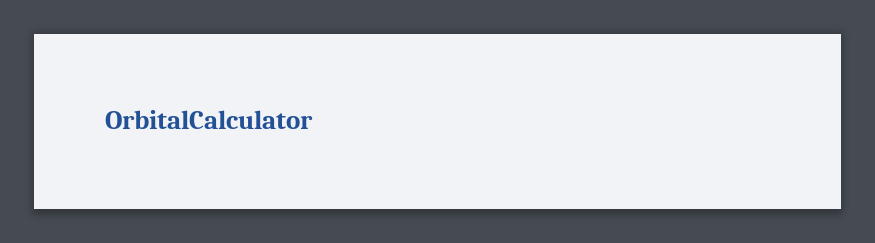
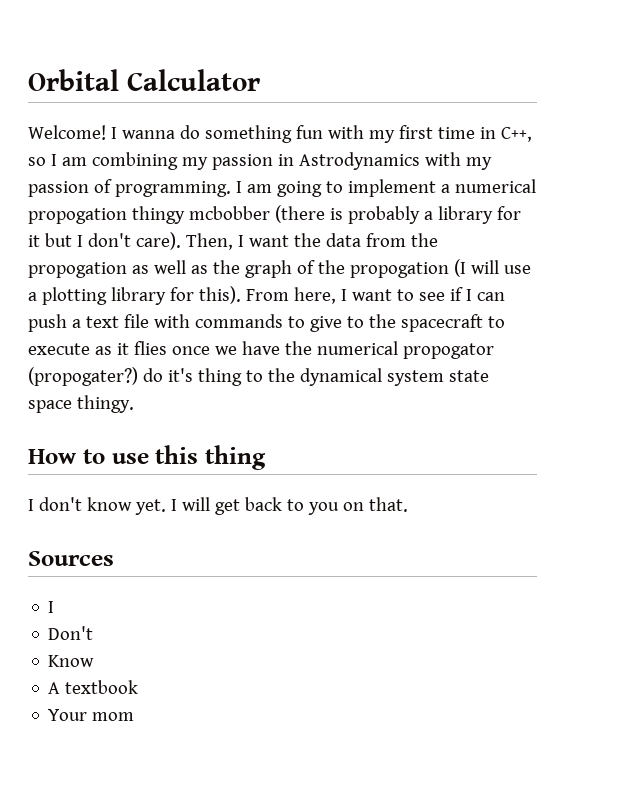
- OrbitalCalculator
+ Orbital Calculator
+ Welcome! I wanna do something fun with my first time in C++, so I am combining my passion in Astrodynamics with my passion of programming. I am going to implement a numerical propogation thingy mcbobber (there is probably a library for it but I don't care). Then, I want the data from the propogation as well as the graph of the propogation (I will use a plotting library for this). From here, I want to see if I can push a text file with commands to give to the spacecraft to execute as it flies once we have the numerical propogator (propogater?) do it's thing to the dynamical system state space thingy.
+ How to use this thing
+ I don't know yet. I will get back to you on that.
+ Sources
+ I
+ Don't
+ Know
+ A textbook
+ Your mom

